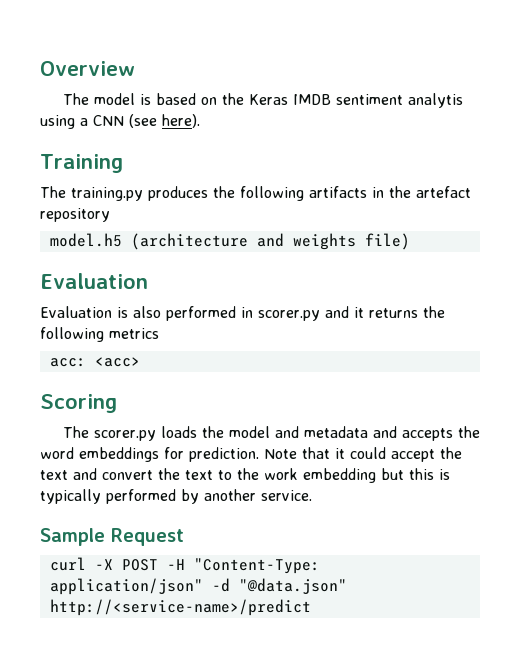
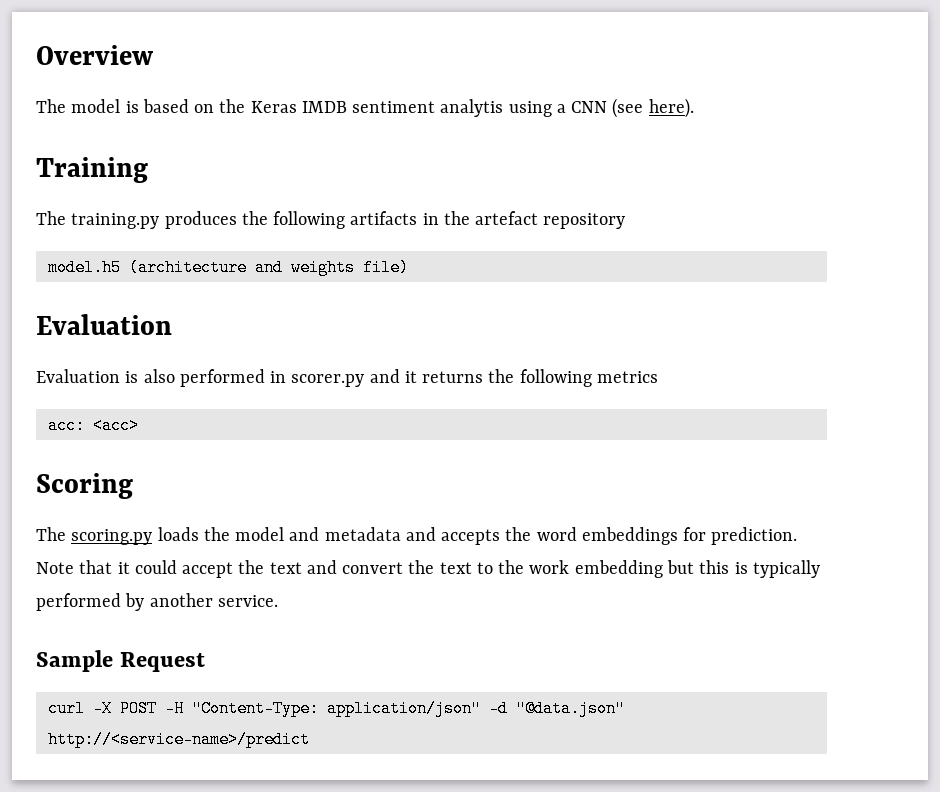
- The scorer.py loads the model and metadata and accepts the word embeddings for prediction.
+ The scoring.py loads the model and metadata and accepts the word embeddings for prediction.

